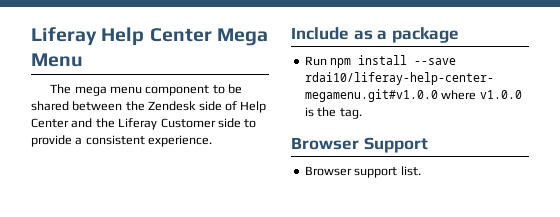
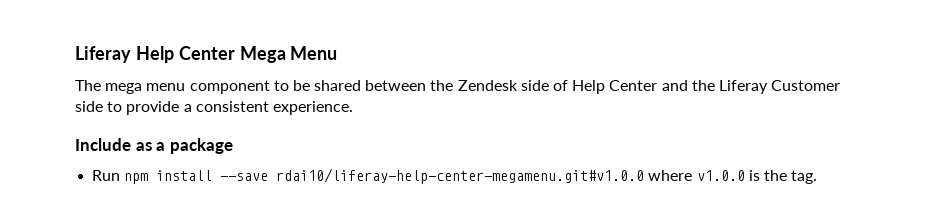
- Browser Support
- Browser support list.

